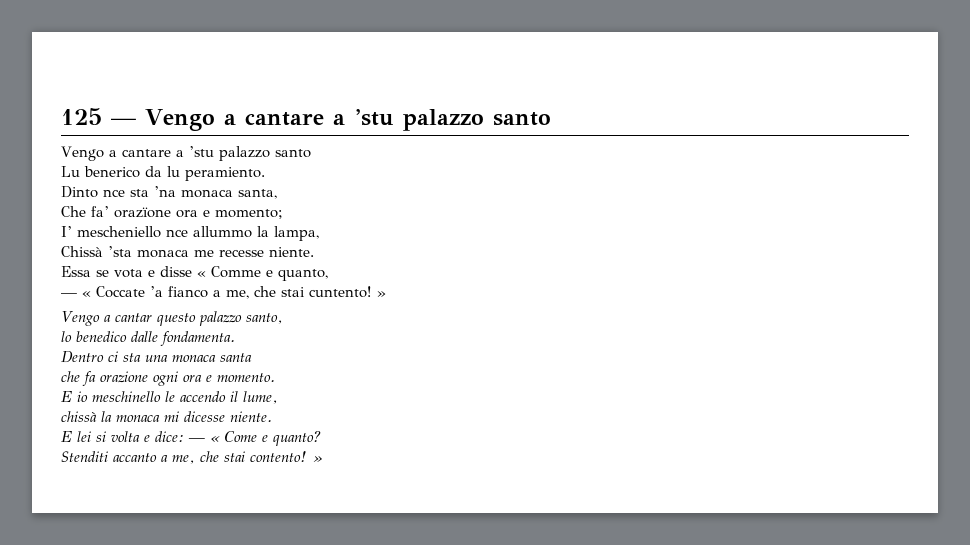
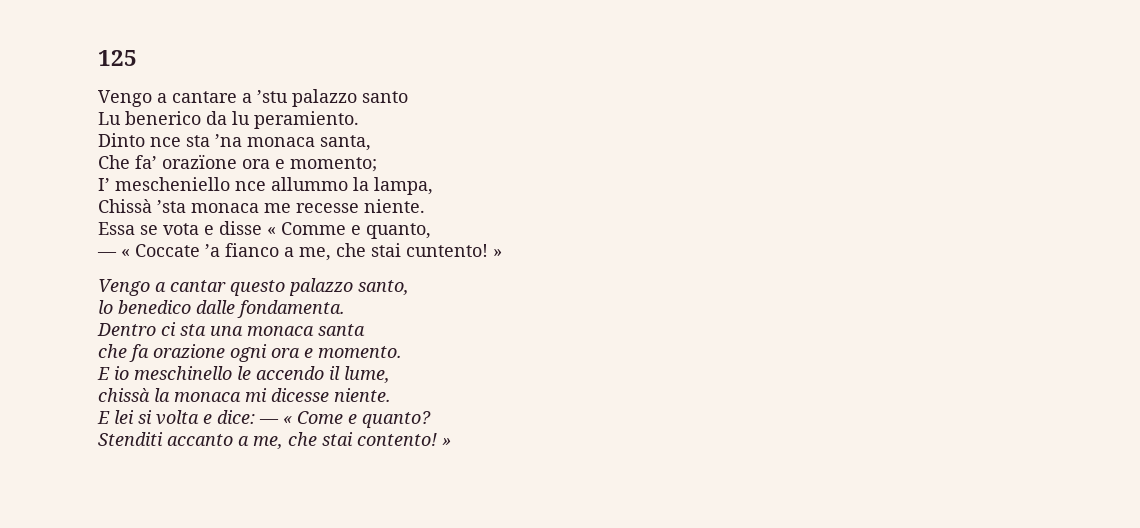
- 125 — Vengo a cantare a ’stu palazzo santo
+ 125

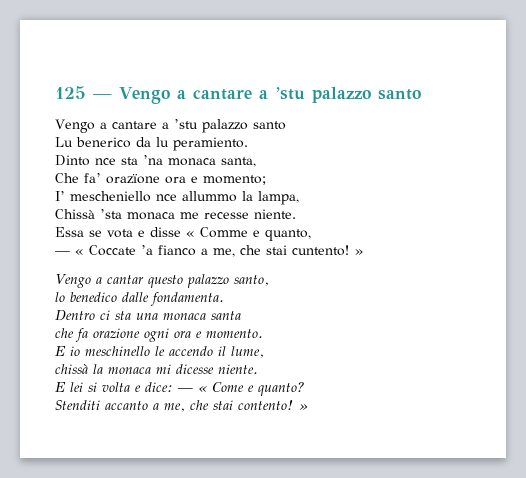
- 125
+ 125 — Vengo a cantare a ’stu palazzo santo

